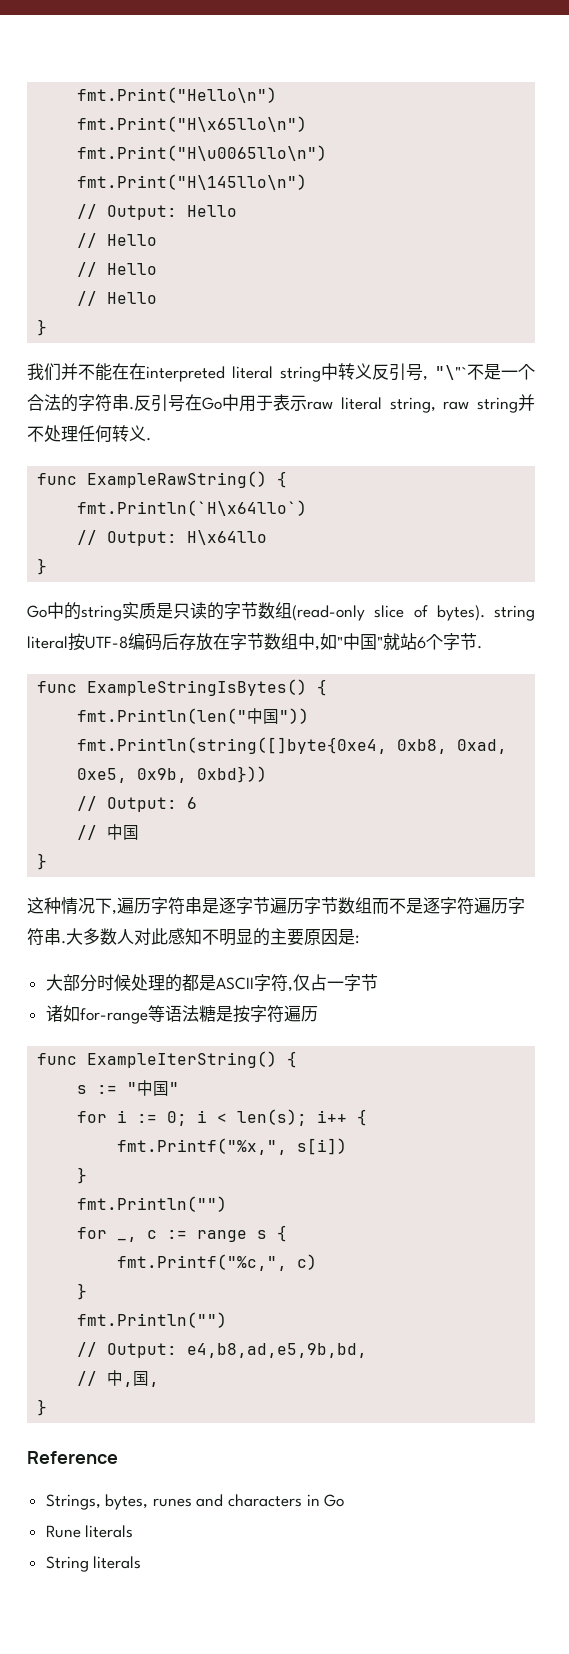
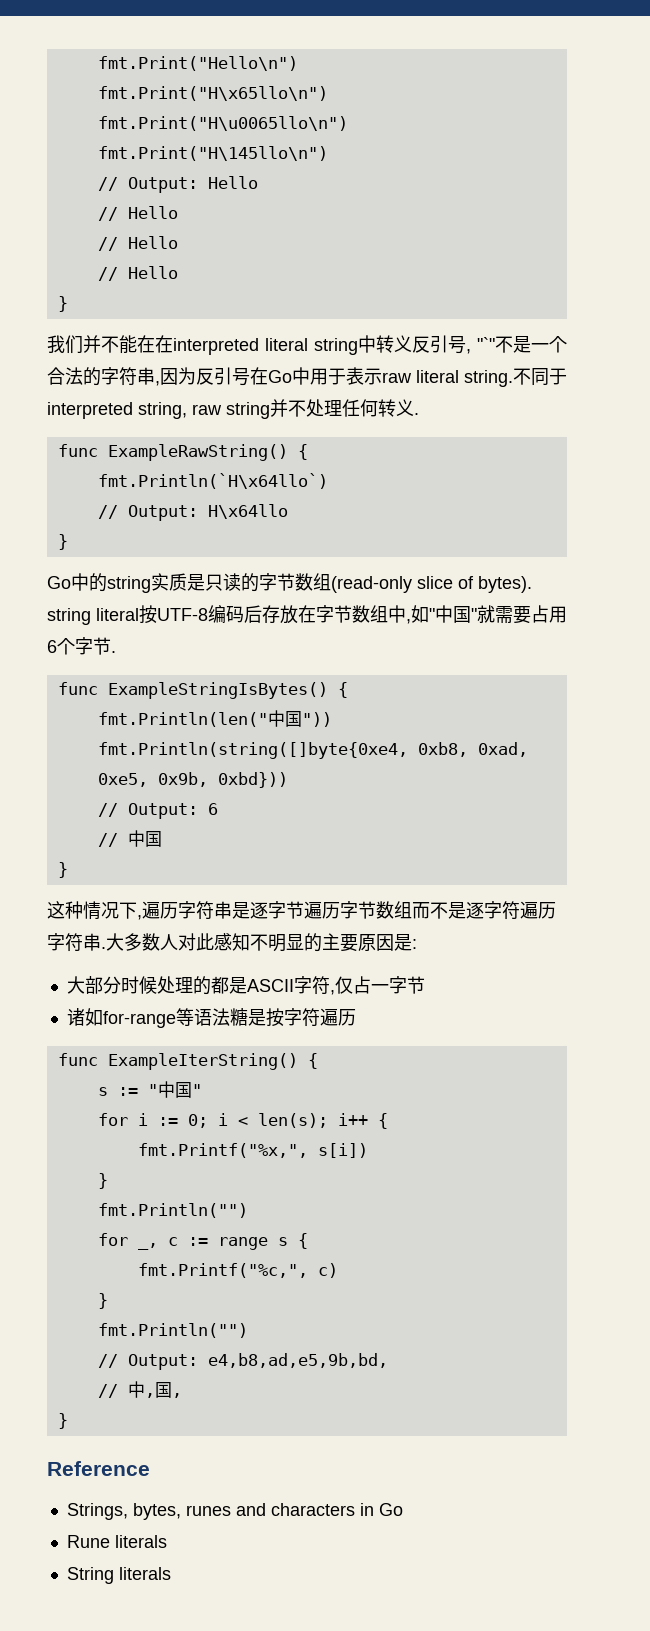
- 我们并不能在在interpreted literal string中转义反引号, "\"`不是一个合法的字符串.反引号在Go中用于表示raw literal string, raw string并不处理任何转义.
+ 我们并不能在在interpreted literal string中转义反引号, "`"不是一个合法的字符串,因为反引号在Go中用于表示raw literal string.不同于interpreted string, raw string并不处理任何转义.
- Go中的string实质是只读的字节数组(read-only slice of bytes). string literal按UTF-8编码后存放在字节数组中,如"中国"就站6个字节.
+ Go中的string实质是只读的字节数组(read-only slice of bytes). string literal按UTF-8编码后存放在字节数组中,如"中国"就需要占用6个字节.

